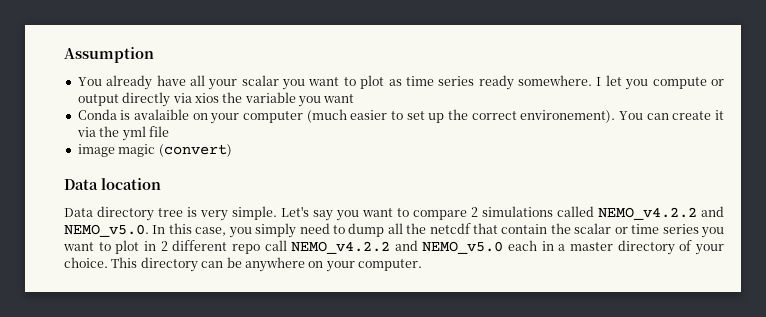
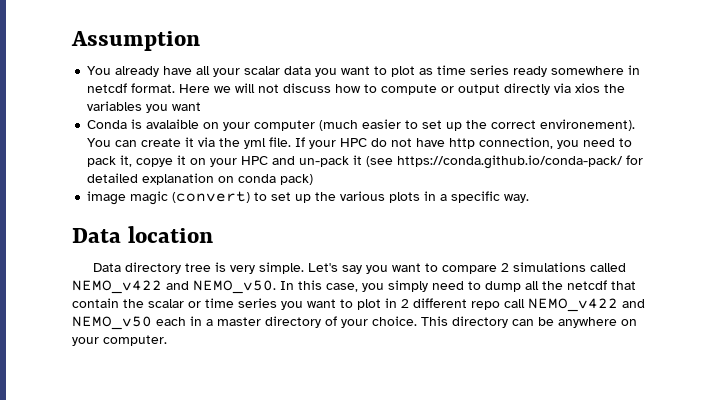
- You already have all your scalar you want to plot as time series ready somewhere. I let you compute or output directly via xios the variable you want
+ You already have all your scalar data you want to plot as time series ready somewhere in netcdf format. Here we will not discuss how to compute or output directly via xios the variables you want
- You can create it via the yml file
- image magic (convert)
+ You can create it via the yml file. If your HPC do not have http connection, you need to pack it, copye it on your HPC and un-pack it (see https://conda.github.io/conda-pack/ for detailed explanation on conda pack)
+ image magic (convert) to set up the various plots in a specific way.
- Let's say you want to compare 2 simulations called NEMO_v4.2.2 and NEMO_v5.0. In this case, you simply need to dump all the netcdf that contain the scalar or time series you want to plot in 2 different repo call NEMO_v4.2.2 and NEMO_v5.0 each in a master directory of your choice.
+ Let's say you want to compare 2 simulations called NEMO_v422 and NEMO_v50. In this case, you simply need to dump all the netcdf that contain the scalar or time series you want to plot in 2 different repo call NEMO_v422 and NEMO_v50 each in a master directory of your choice.

